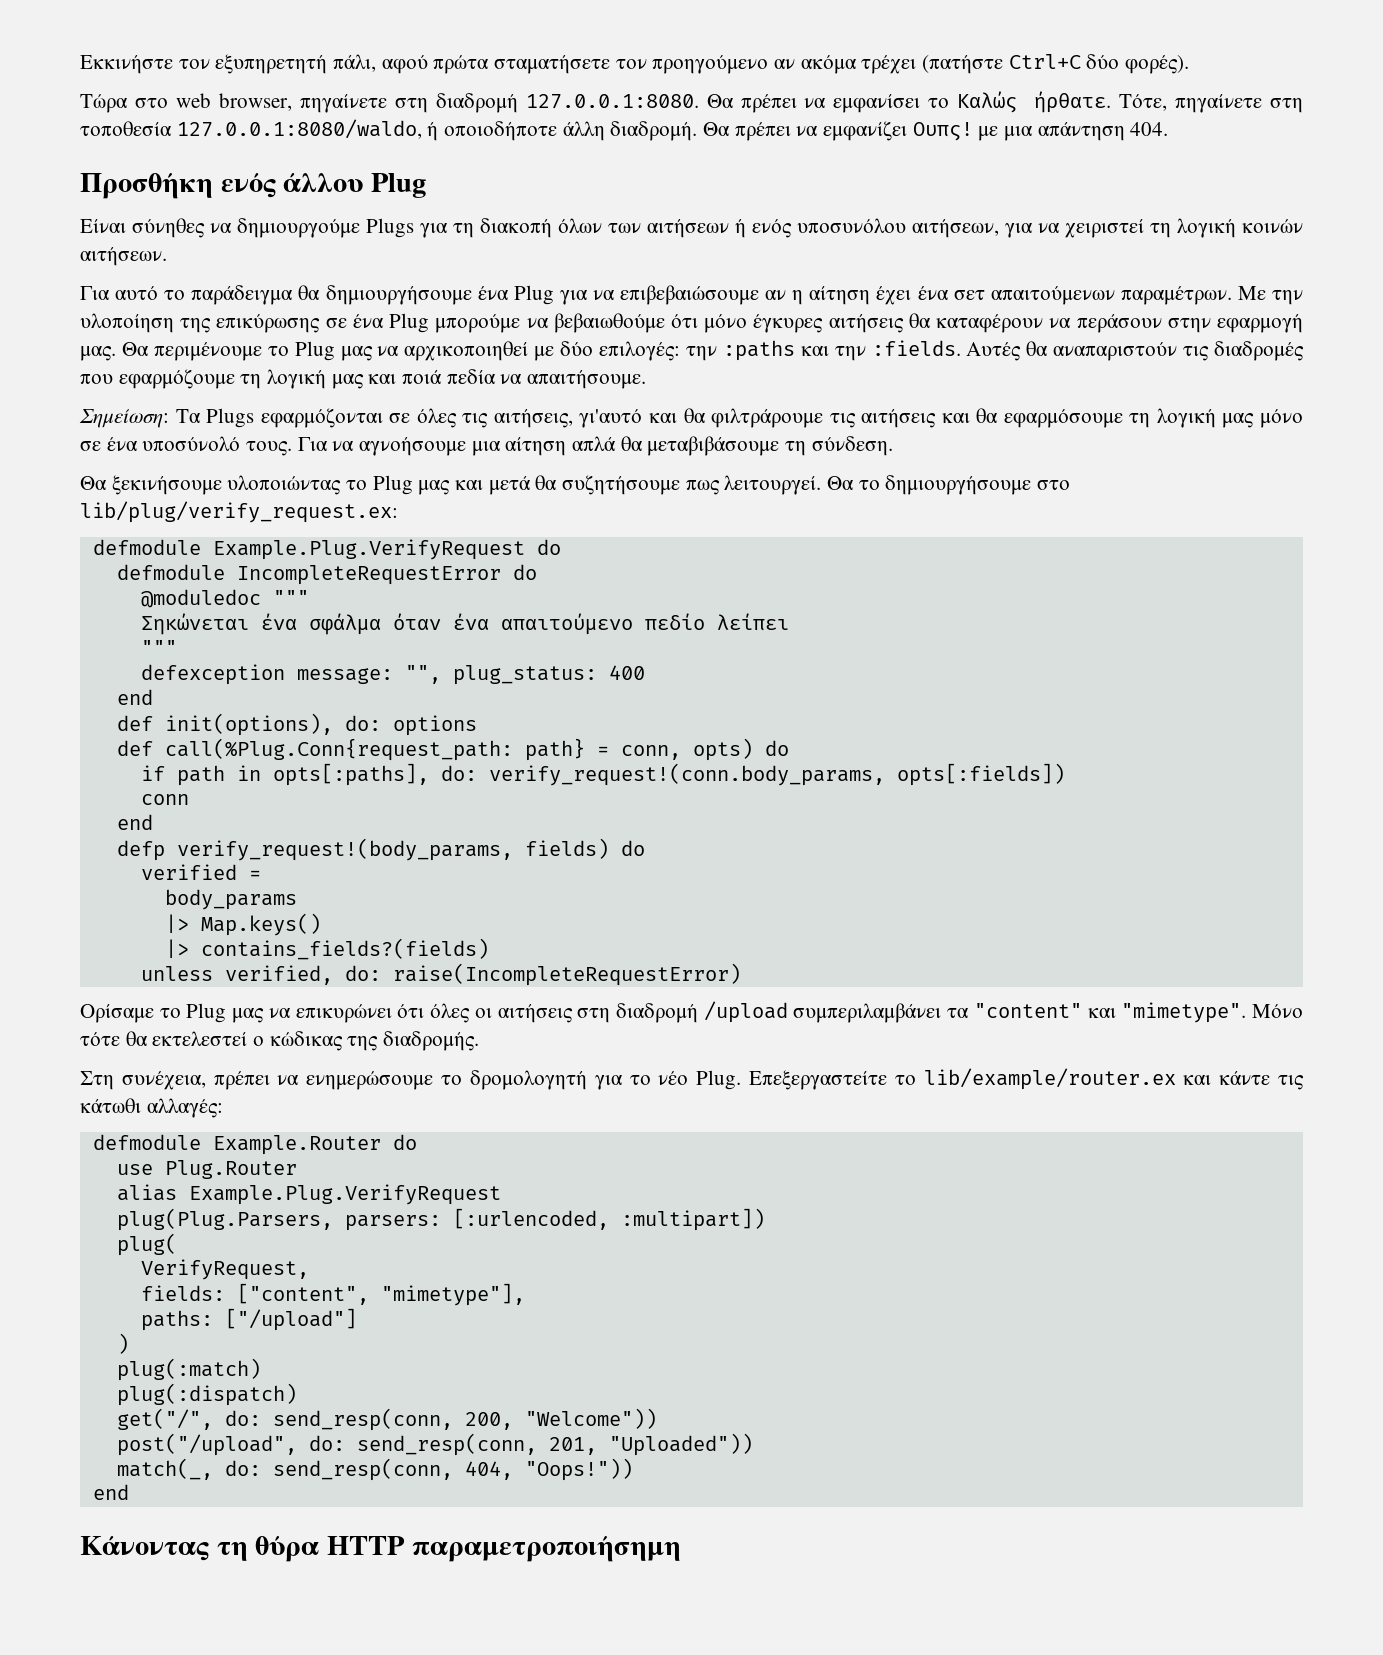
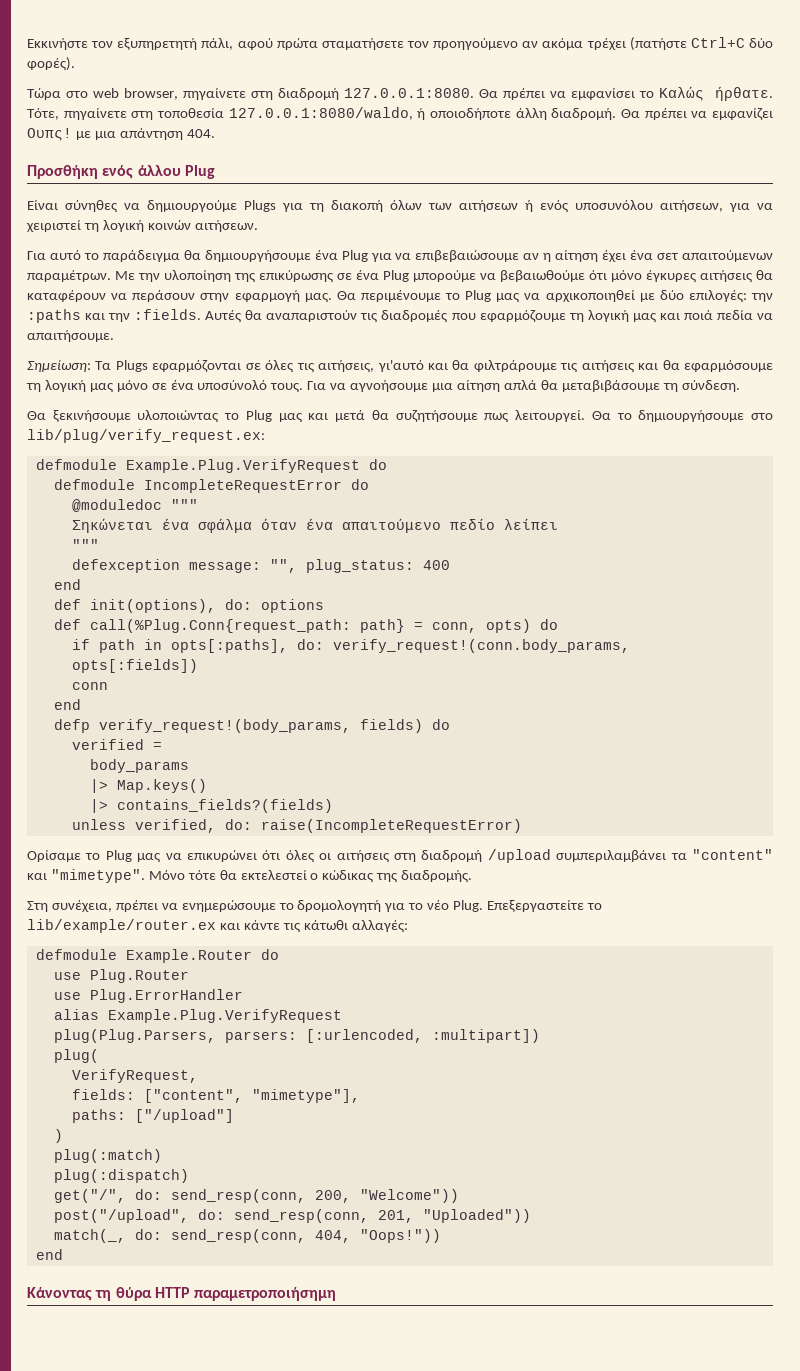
+ use Plug.ErrorHandler

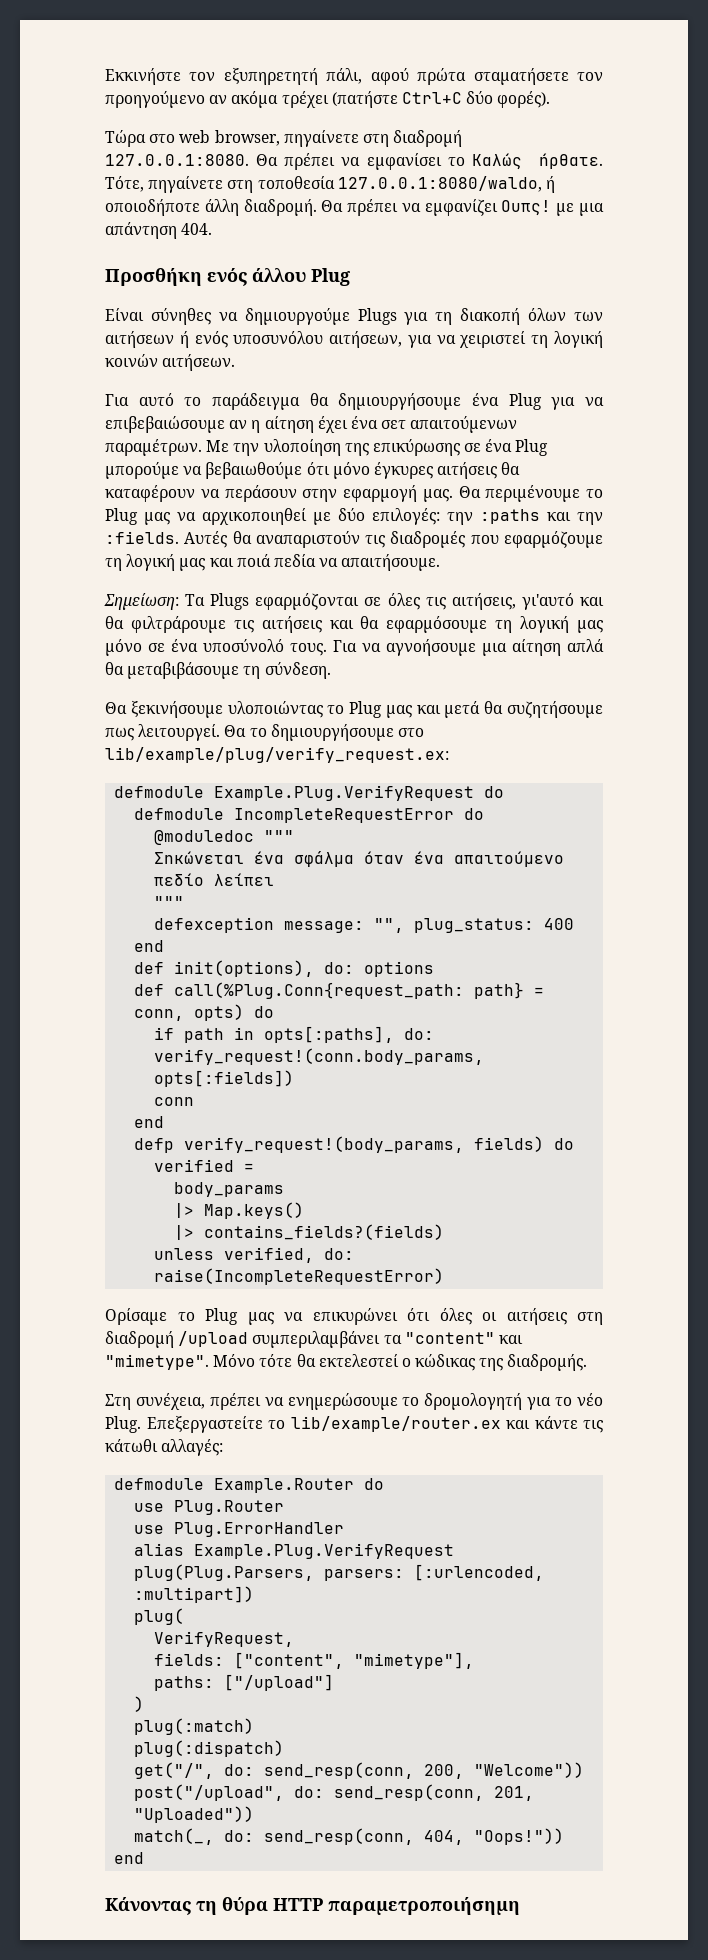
- Θα το δημιουργήσουμε στο lib/plug/verify_request.ex:
+ Θα το δημιουργήσουμε στο lib/example/plug/verify_request.ex:

